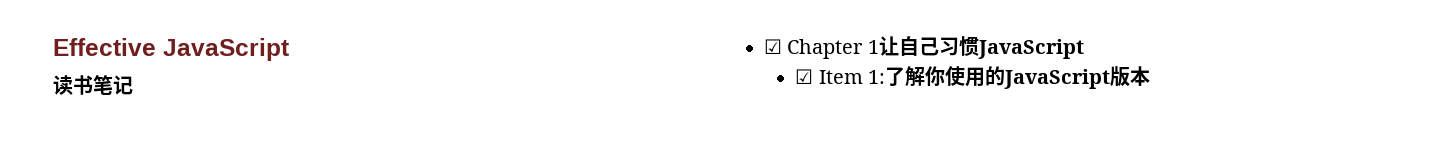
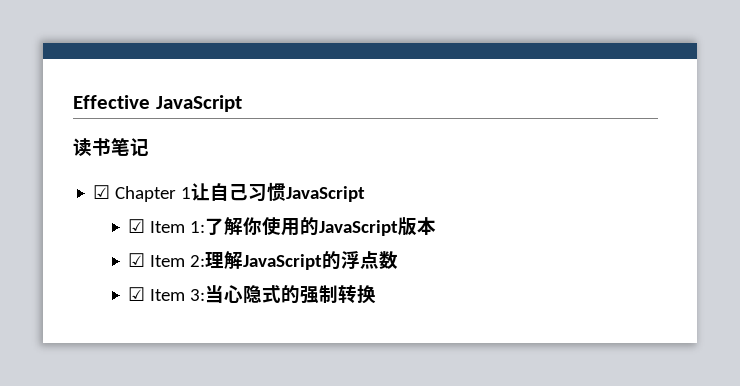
+ ☑ Item 2:理解JavaScript的浮点数
+ ☑ Item 3:当心隐式的强制转换

